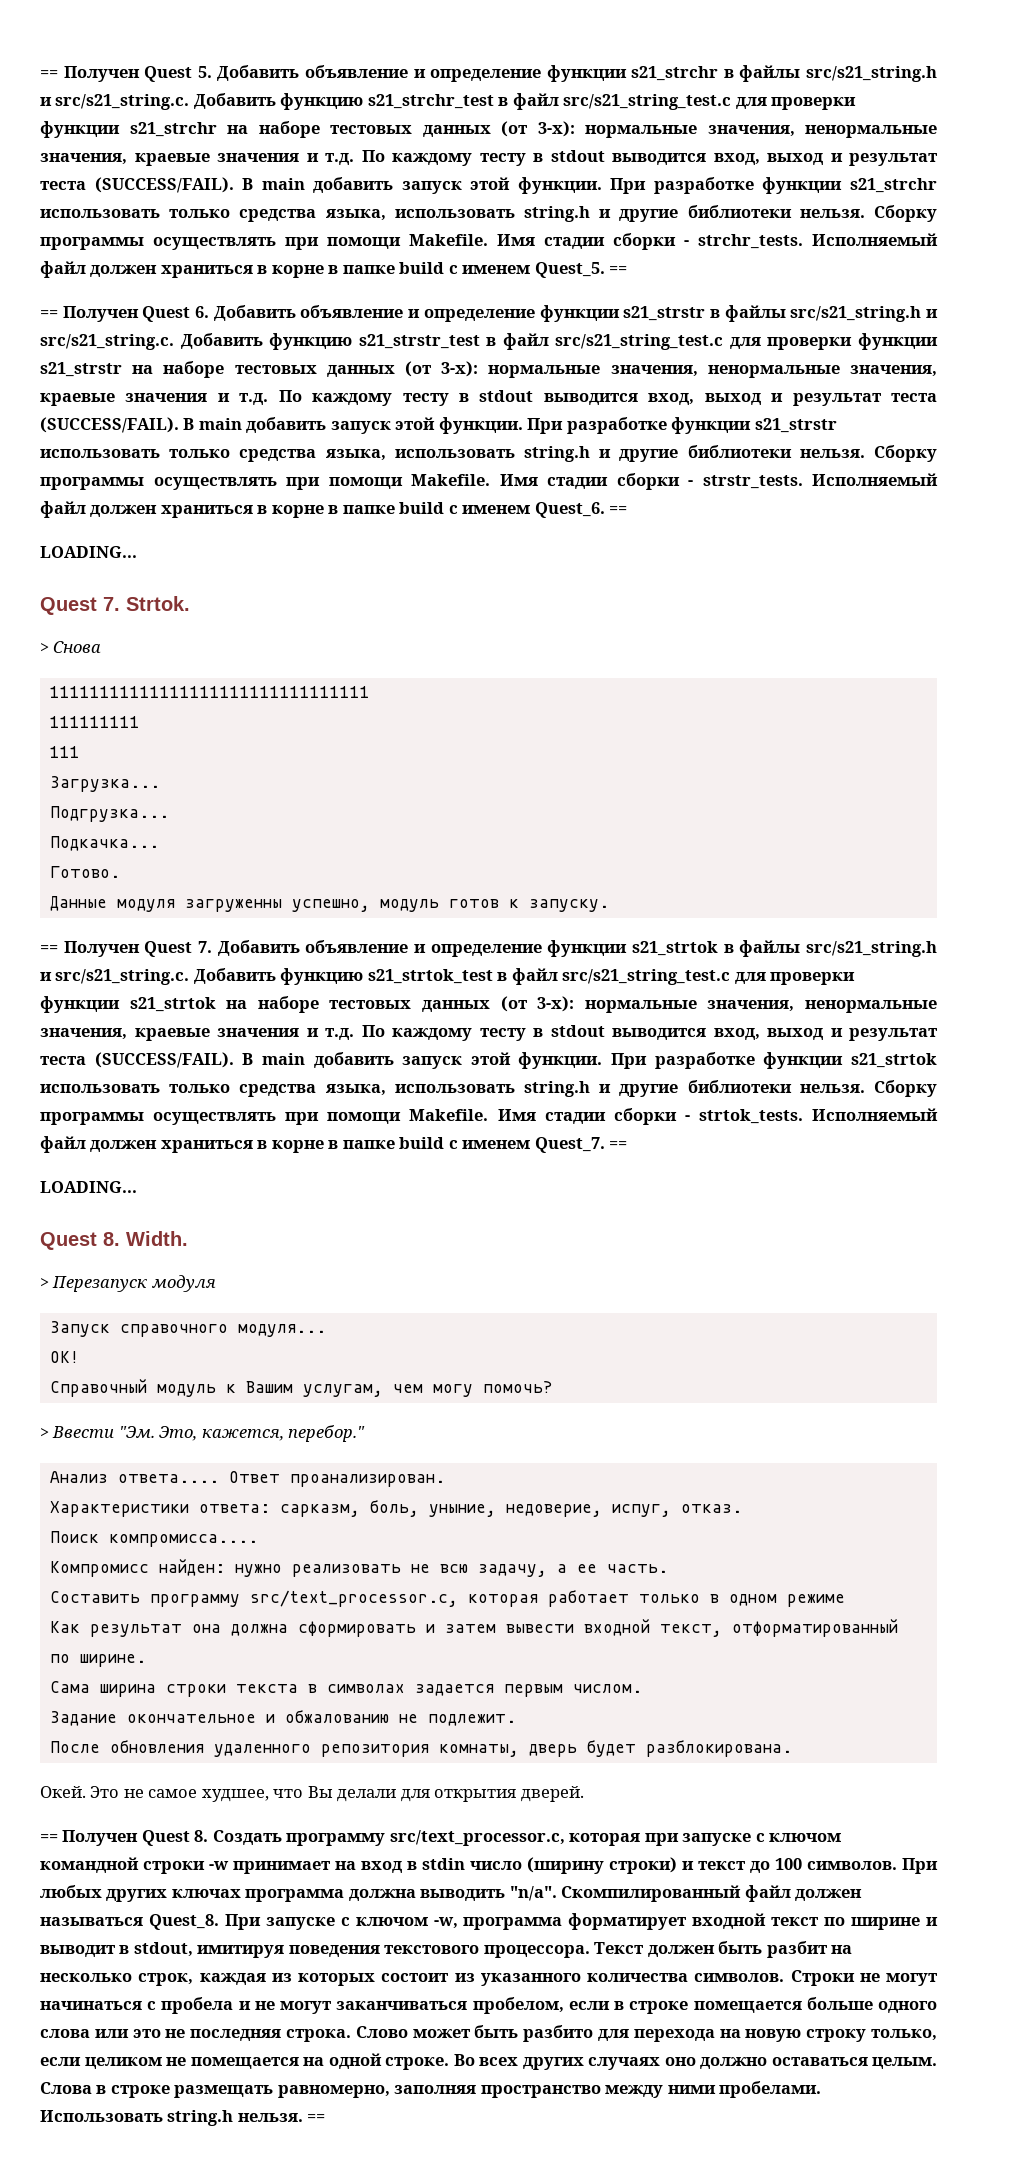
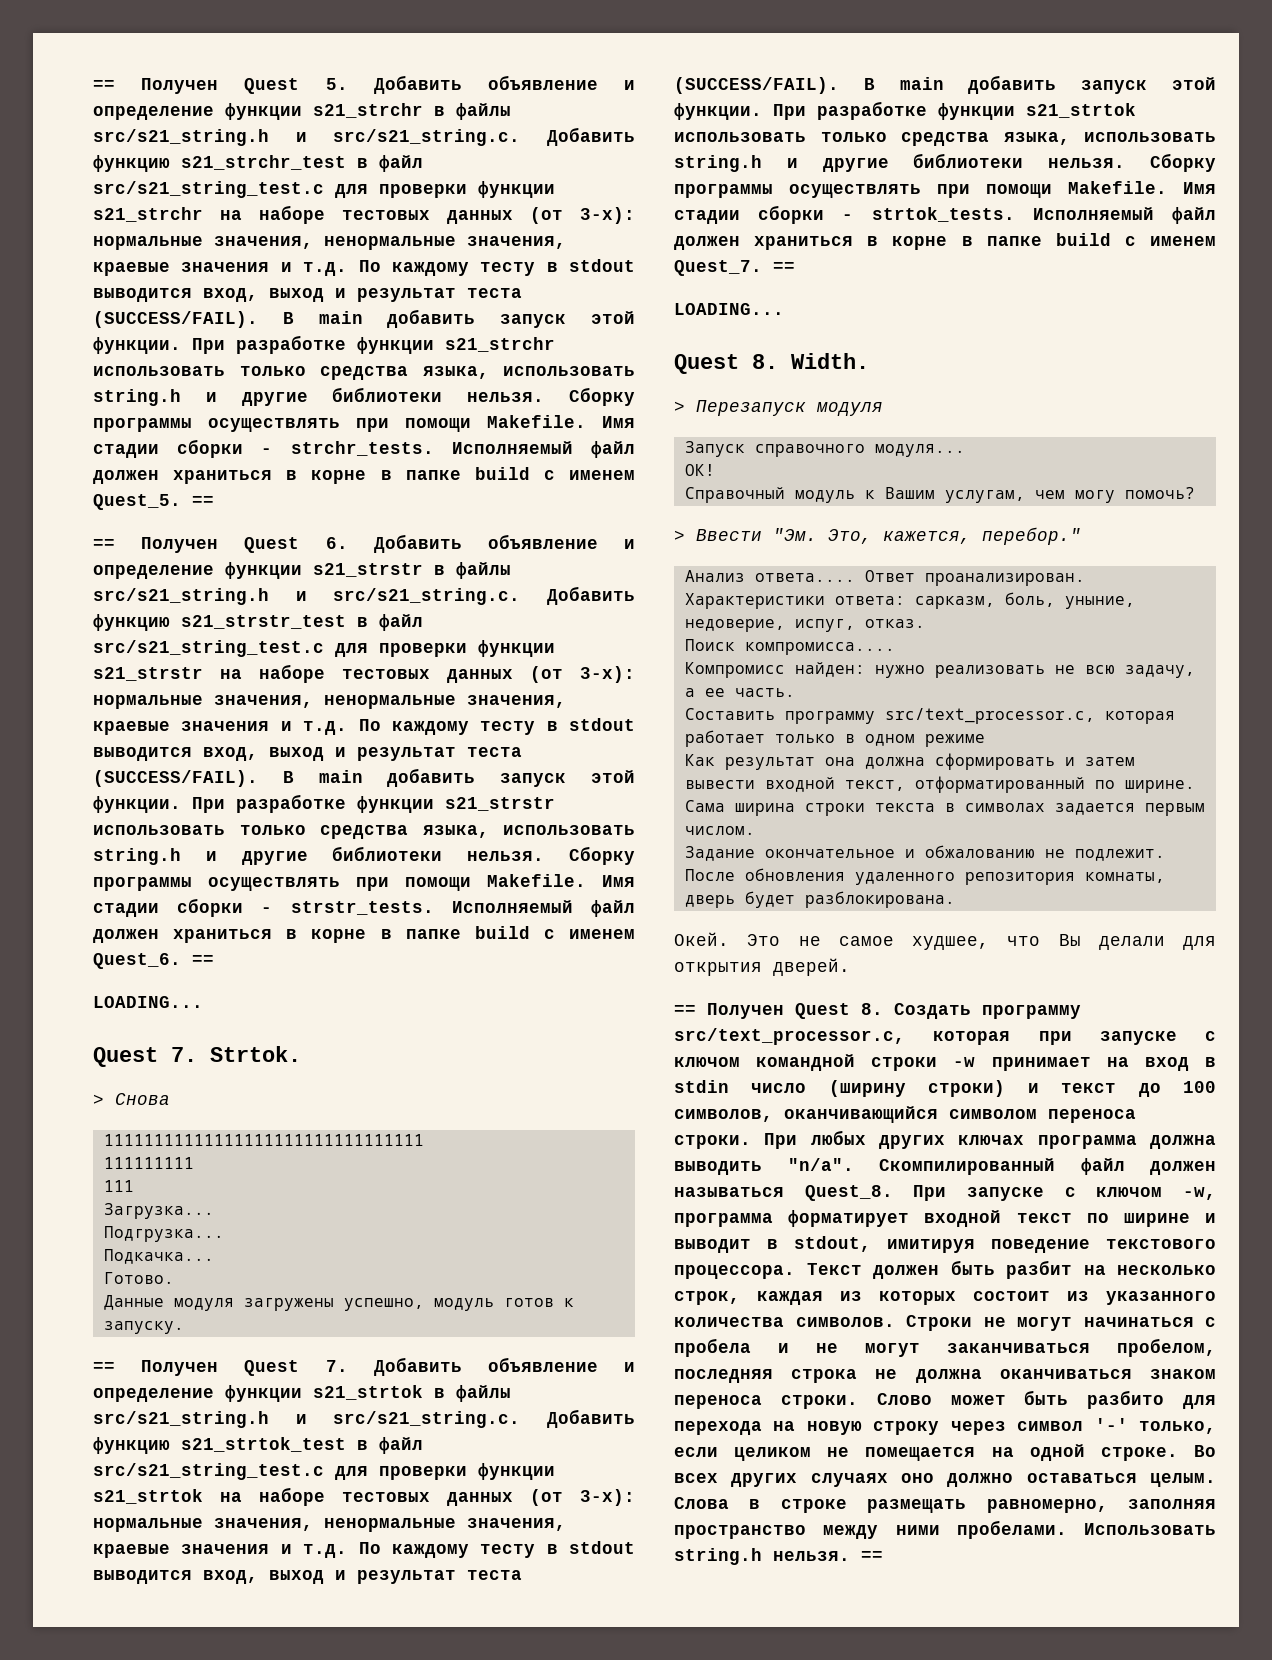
- Данные модуля загруженны успешно, модуль готов к запуску.
+ Данные модуля загружены успешно, модуль готов к запуску.
- == Получен Quest 8. Создать программу src/text_processor.c, которая при запуске с ключом командной строки -w принимает на вход в stdin число (ширину строки) и текст до 100 символов.
+ == Получен Quest 8. Создать программу src/text_processor.c, которая при запуске с ключом командной строки -w принимает на вход в stdin число (ширину строки) и текст до 100 символов, оканчивающийся символом переноса строки.
- При запуске с ключом -w, программа форматирует входной текст по ширине и выводит в stdout, имитируя поведения текстового процессора.
+ При запуске с ключом -w, программа форматирует входной текст по ширине и выводит в stdout, имитируя поведение текстового процессора.
- Строки не могут начинаться с пробела и не могут заканчиваться пробелом, если в строке помещается больше одного слова или это не последняя строка.
+ Строки не могут начинаться с пробела и не могут заканчиваться пробелом, последняя строка не должна оканчиваться знаком переноса строки.
- Слово может быть разбито для перехода на новую строку только, если целиком не помещается на одной строке.
+ Слово может быть разбито для перехода на новую строку через символ '-' только, если целиком не помещается на одной строке.

